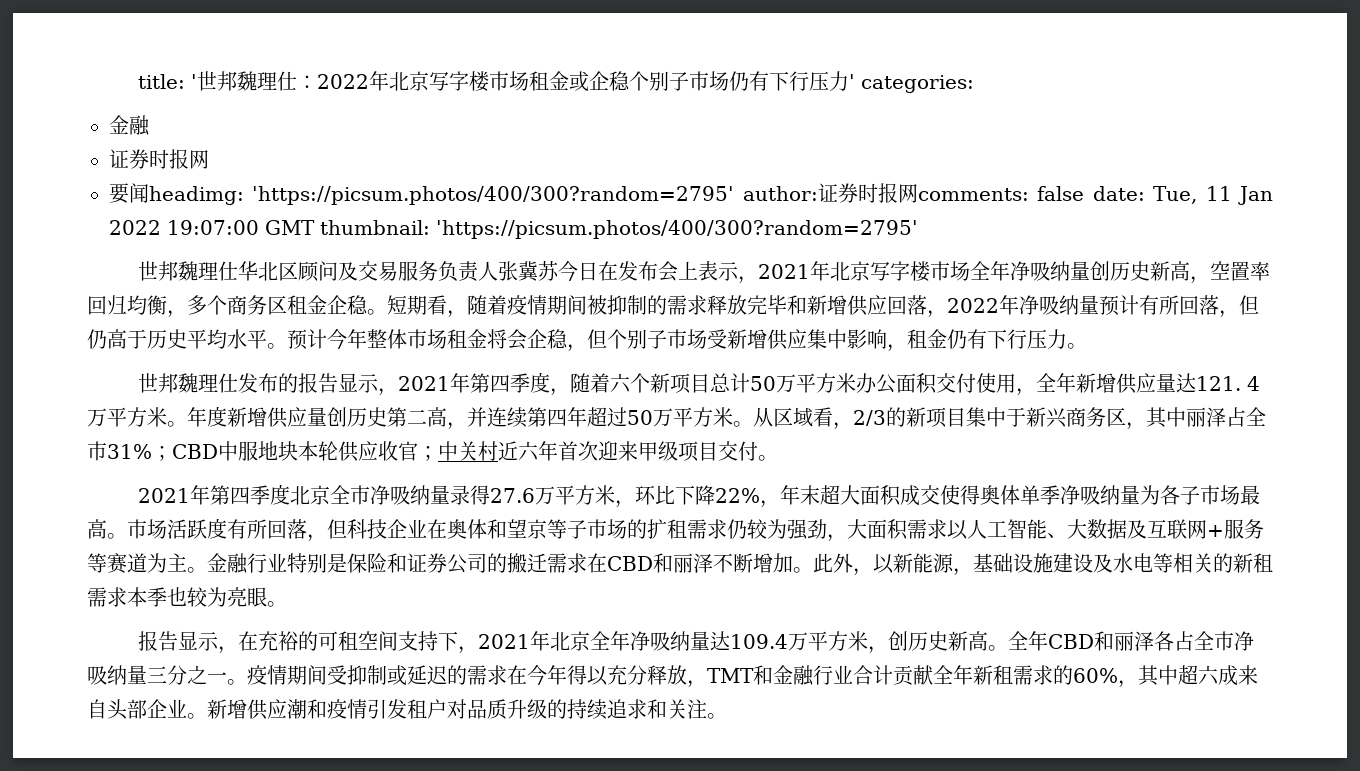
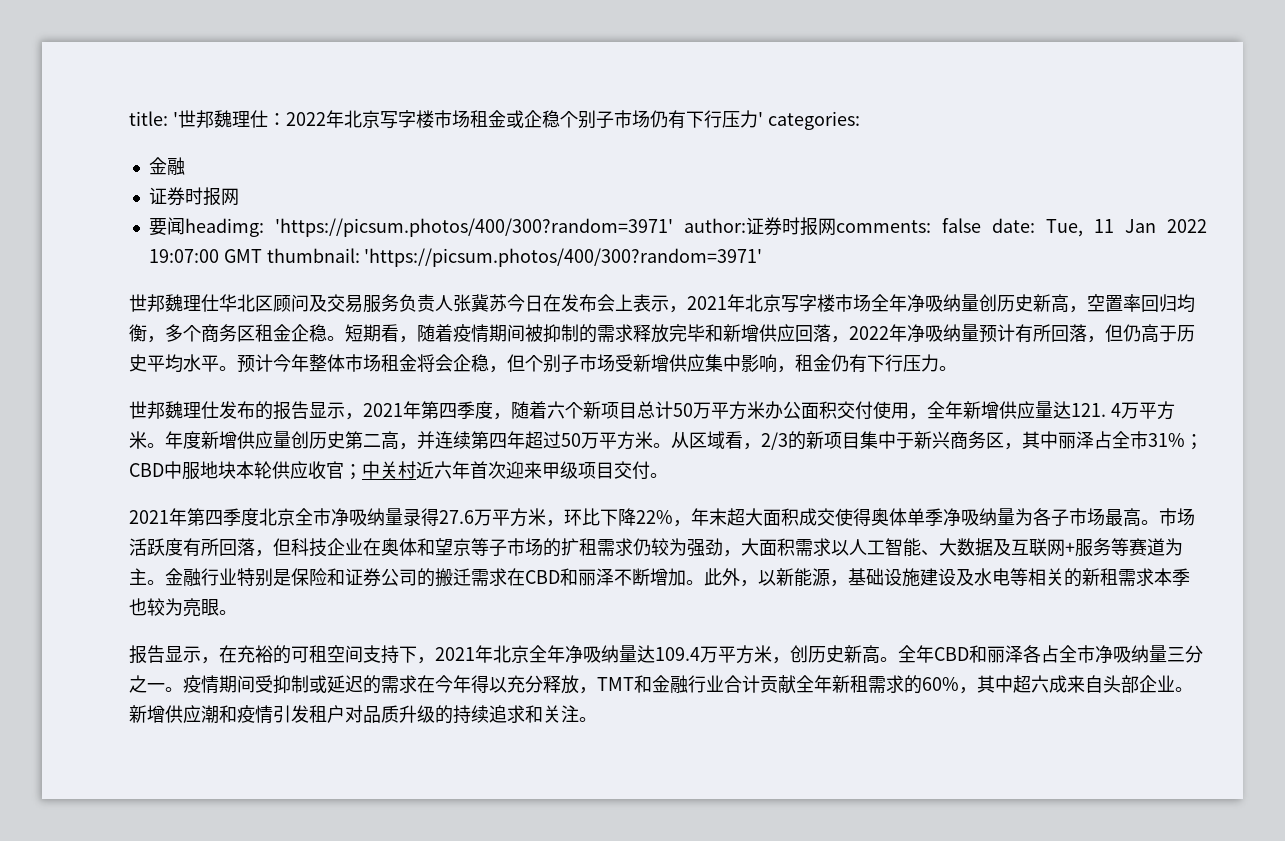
- 要闻headimg: 'https://picsum.photos/400/300?random=2795' author:证券时报网comments: false date: Tue, 11 Jan 2022 19:07:00 GMT thumbnail: 'https://picsum.photos/400/300?random=2795'
+ 要闻headimg: 'https://picsum.photos/400/300?random=3971' author:证券时报网comments: false date: Tue, 11 Jan 2022 19:07:00 GMT thumbnail: 'https://picsum.photos/400/300?random=3971'

